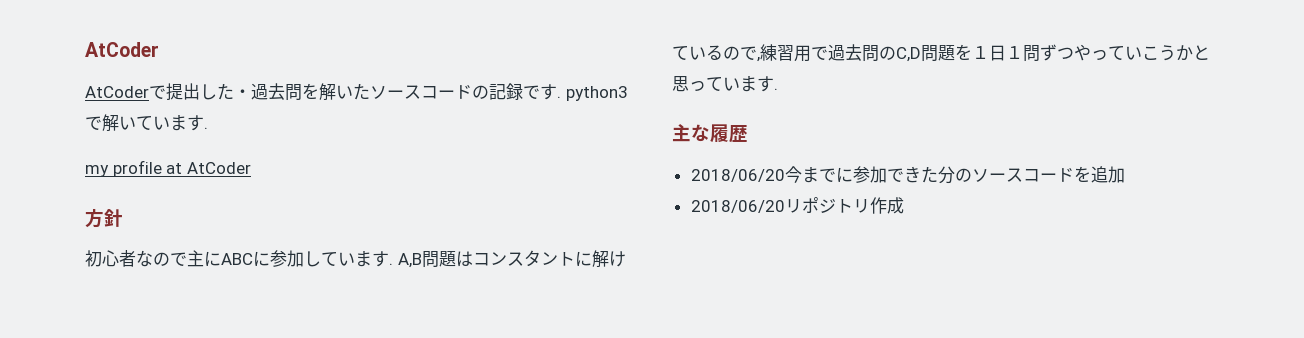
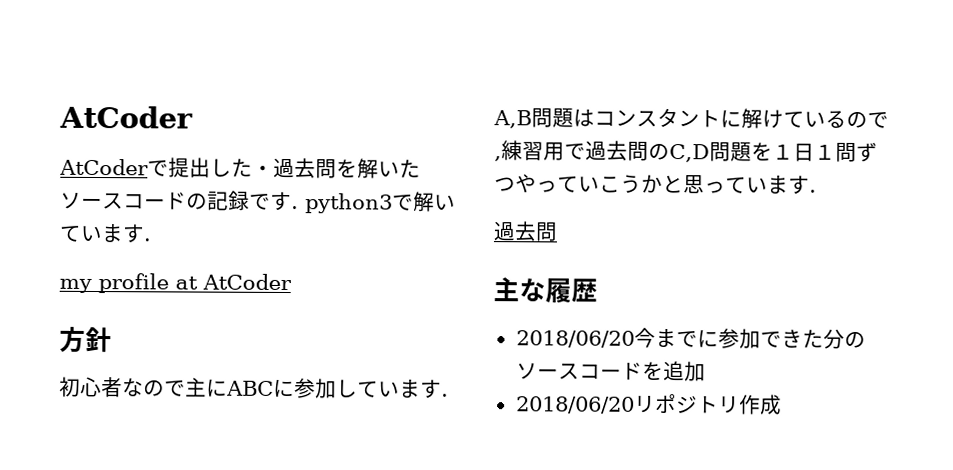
  A,B問題はコンスタントに解けているので,練習用で過去問のC,D問題を１日１問ずつやっていこうかと思っています.
+ 過去問

